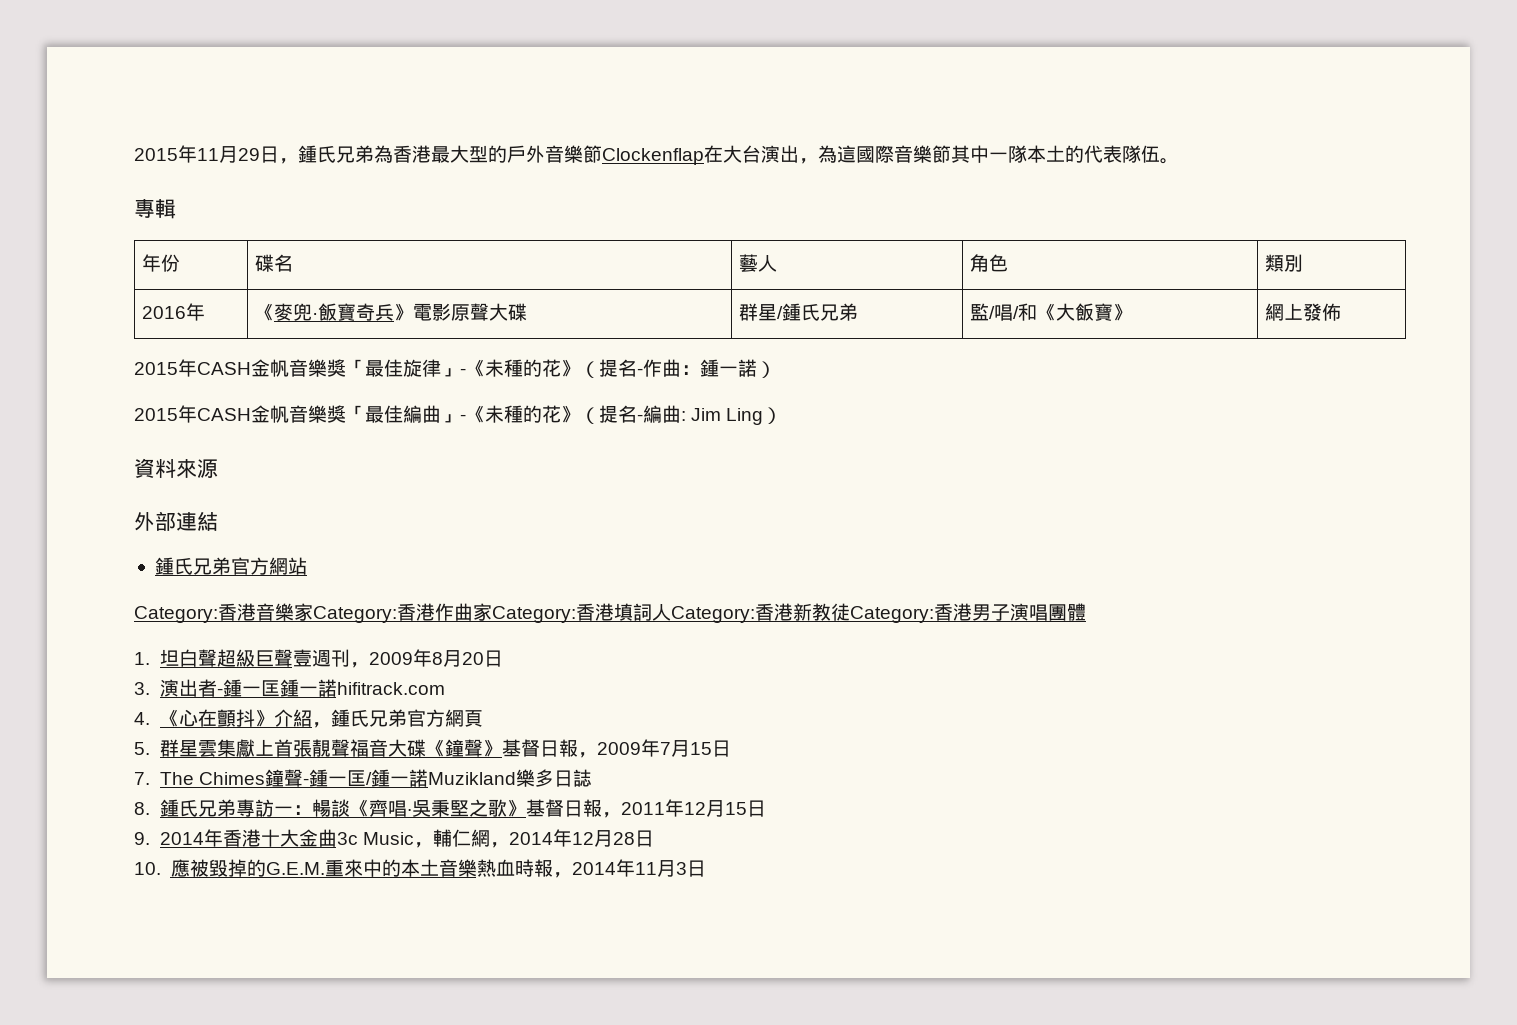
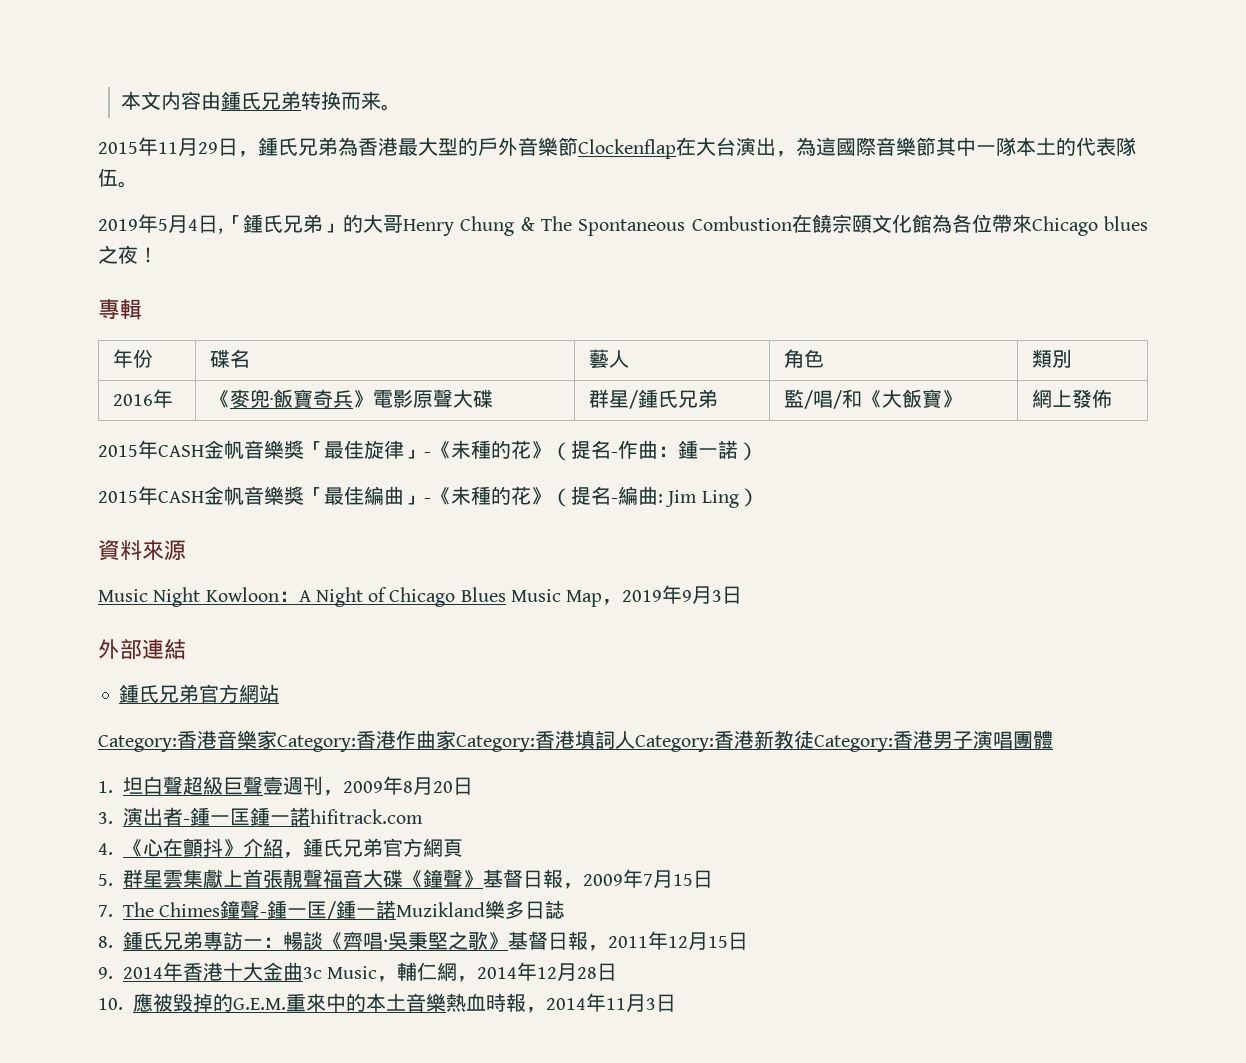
+ 本文内容由鍾氏兄弟转换而来。
+ 2019年5月4日,「鍾氏兄弟」的大哥Henry Chung & The Spontaneous Combustion在饒宗頤文化館為各位帶來Chicago blues之夜！
+ Music Night Kowloon：A Night of Chicago Blues Music Map，2019年9月3日

